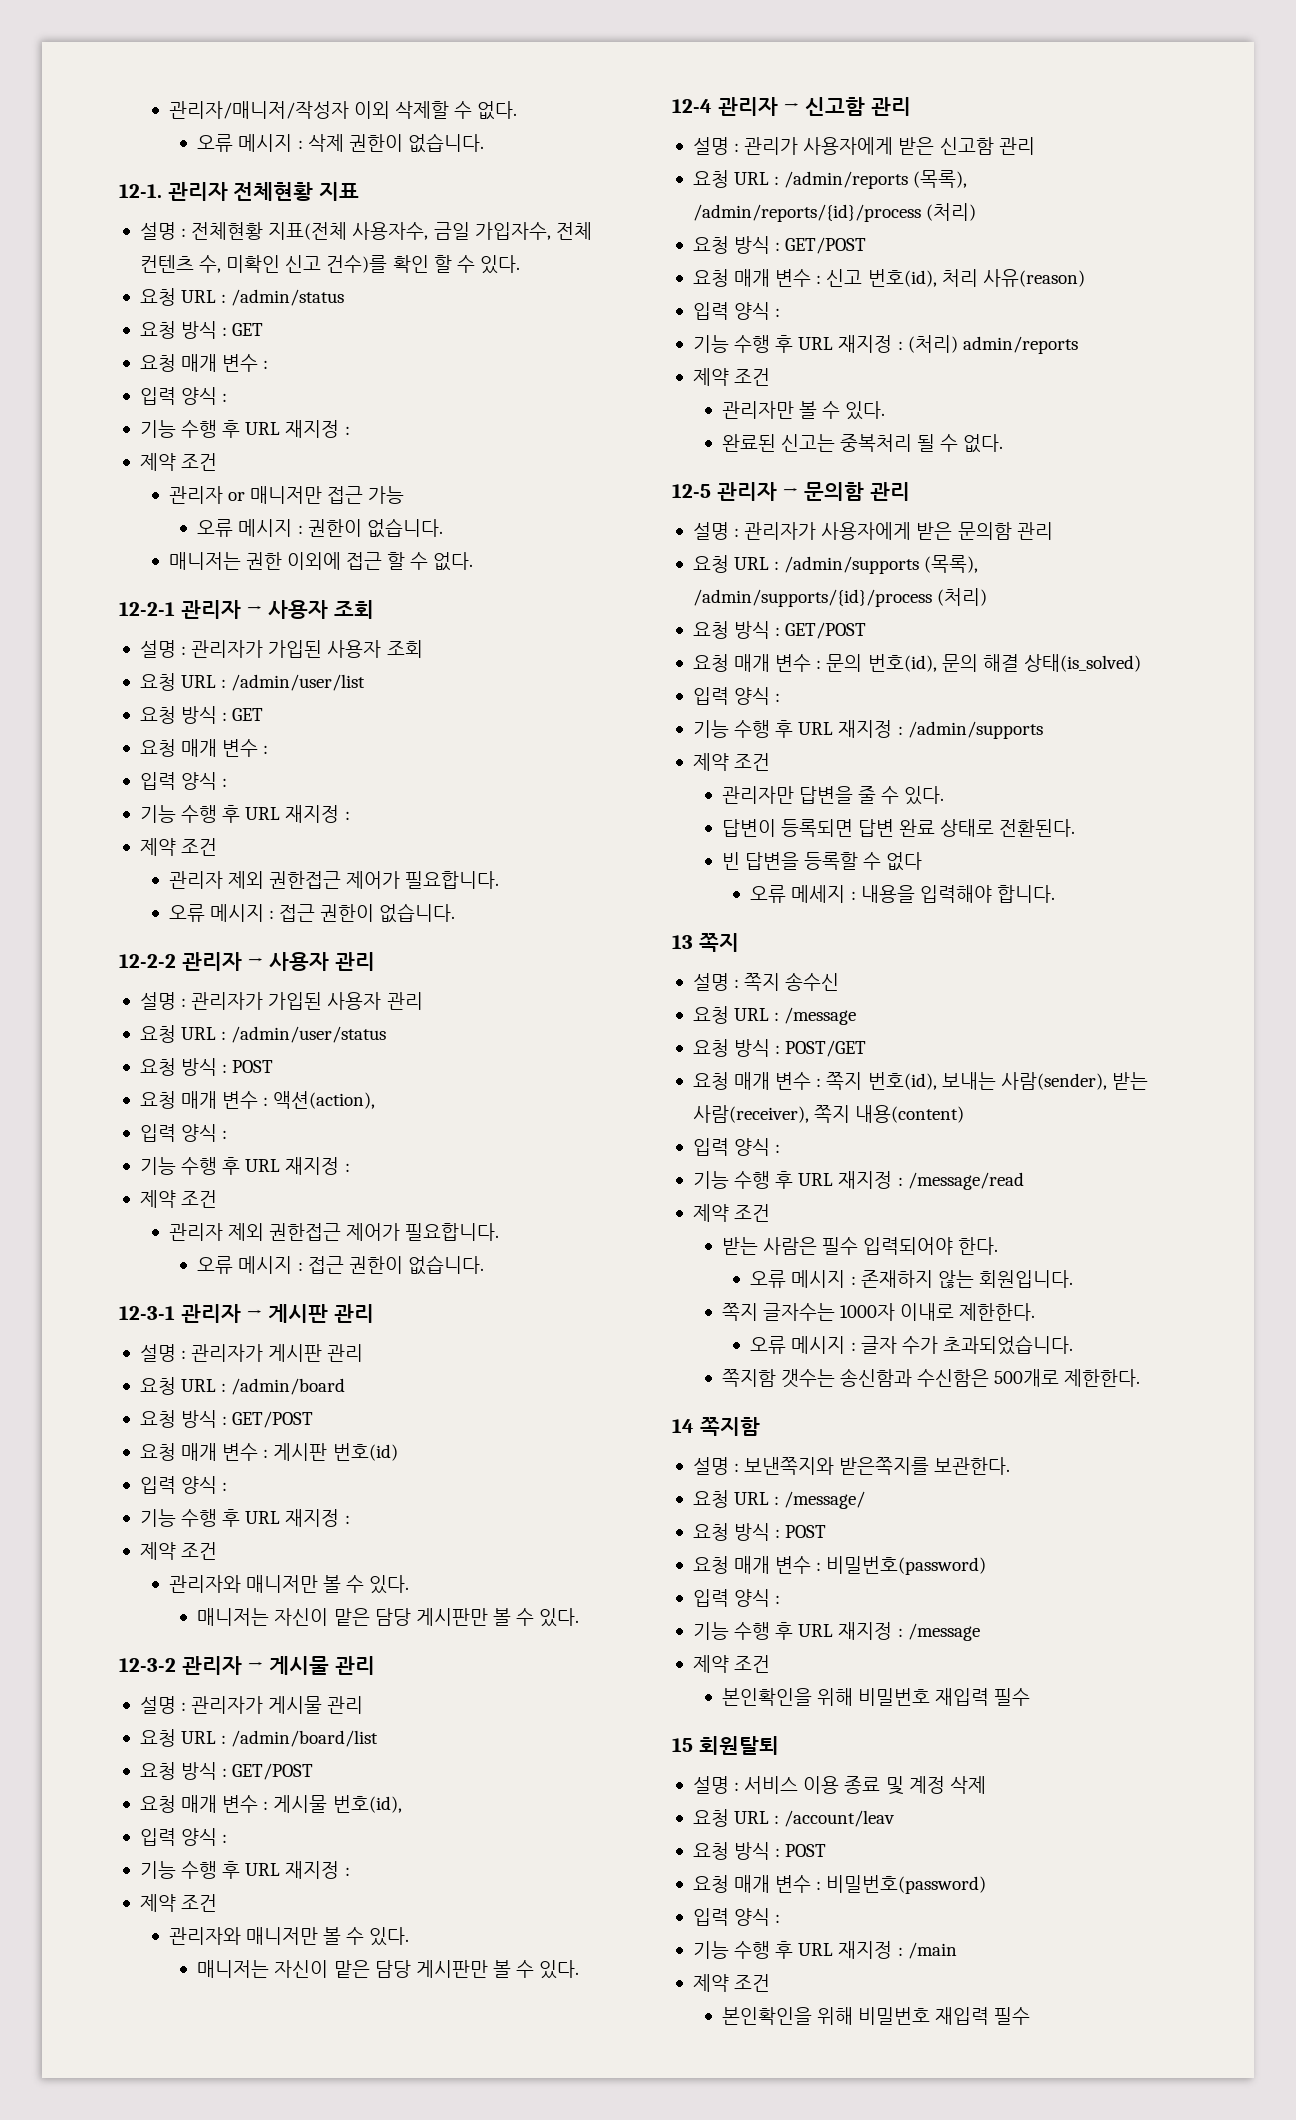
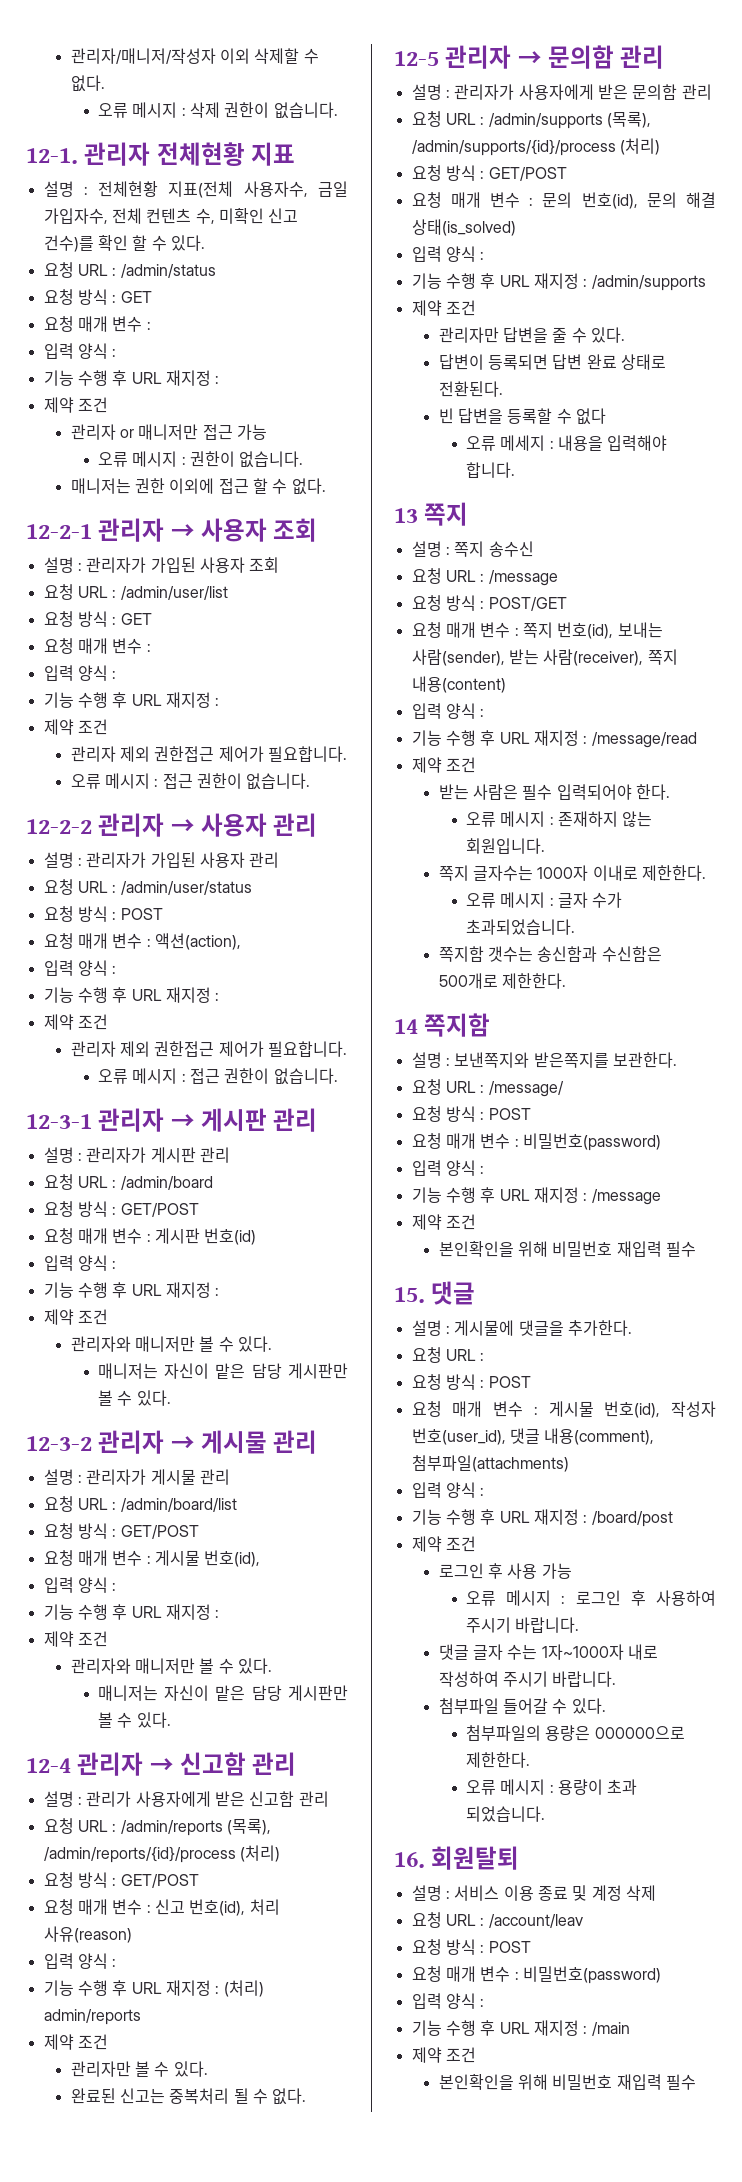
- 15 회원탈퇴
+ 15. 댓글
+ 설명 : 게시물에 댓글을 추가한다.
+ 요청 URL :
+ 요청 방식 : POST
+ 요청 매개 변수 : 게시물 번호(id), 작성자 번호(user_id), 댓글 내용(comment), 첨부파일(attachments)
+ 입력 양식 :
+ 기능 수행 후 URL 재지정 : /board/post
+ 제약 조건
+ 로그인 후 사용 가능
+ 오류 메시지 : 로그인 후 사용하여 주시기 바랍니다.
+ 댓글 글자 수는 1자~1000자 내로 작성하여 주시기 바랍니다.
+ 첨부파일 들어갈 수 있다.
+ 첨부파일의 용량은 000000으로 제한한다.
+ 오류 메시지 : 용량이 초과 되었습니다.
+ 16. 회원탈퇴

